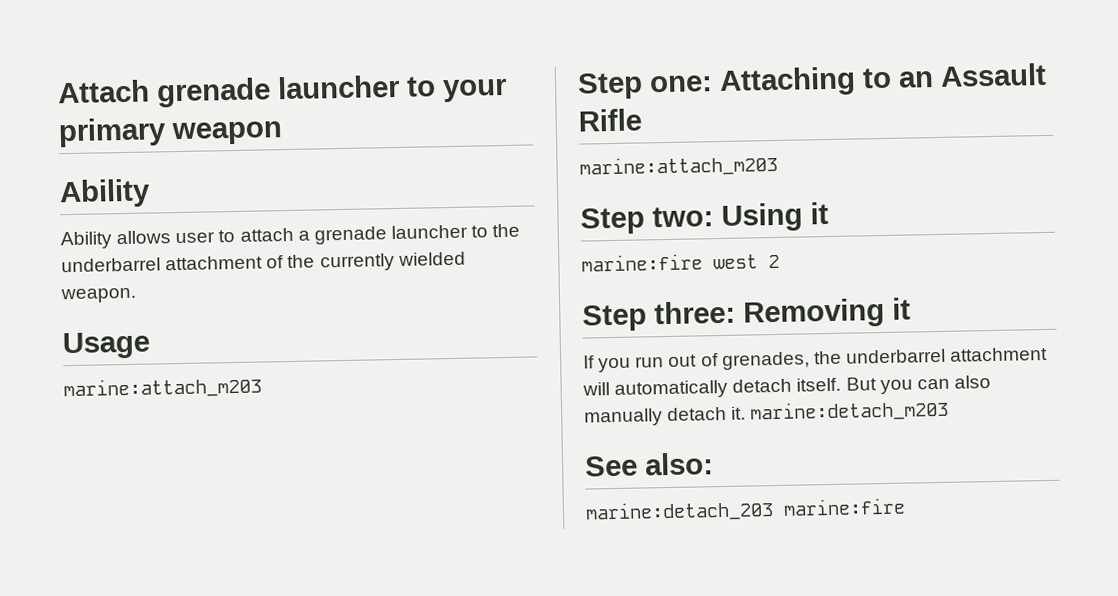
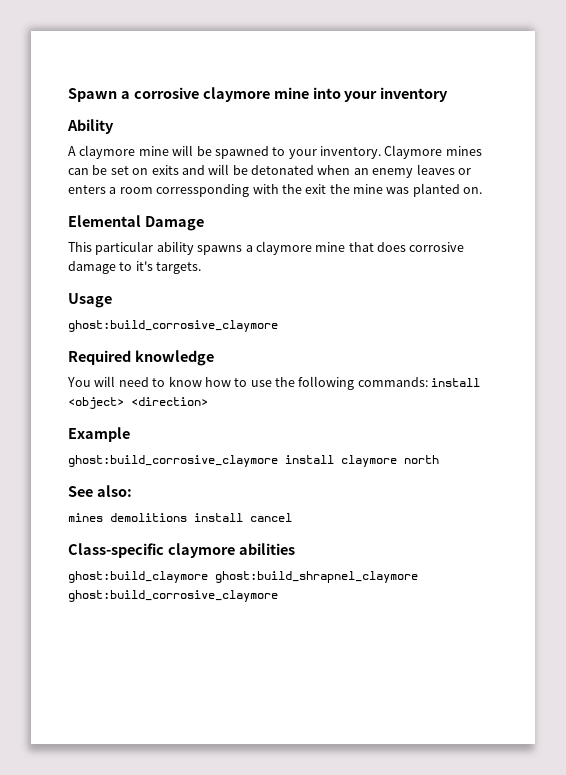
- Attach grenade launcher to your primary weapon
+ Spawn a corrosive claymore mine into your inventory
  Ability
- Ability allows user to attach a grenade launcher to the underbarrel attachment of the currently wielded weapon.
+ A claymore mine will be spawned to your inventory. Claymore mines can be set on exits and will be detonated when an enemy leaves or enters a room corressponding with the exit the mine was planted on.
+ Elemental Damage
+ This particular ability spawns a claymore mine that does corrosive damage to it's targets.
  Usage
- marine:attach_m203
- Step one: Attaching to an Assault Rifle
- marine:attach_m203
- Step two: Using it
- marine:fire west 2
- Step three: Removing it
- If you run out of grenades, the underbarrel attachment will automatically detach itself. But you can also manually detach it. marine:detach_m203
+ ghost:build_corrosive_claymore
+ Required knowledge
+ You will need to know how to use the following commands: install <object> <direction>
+ Example
+ ghost:build_corrosive_claymore install claymore north
  See also:
- marine:detach_203 marine:fire
+ mines demolitions install cancel
+ Class-specific claymore abilities
+ ghost:build_claymore ghost:build_shrapnel_claymore ghost:build_corrosive_claymore

